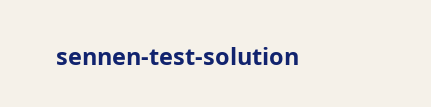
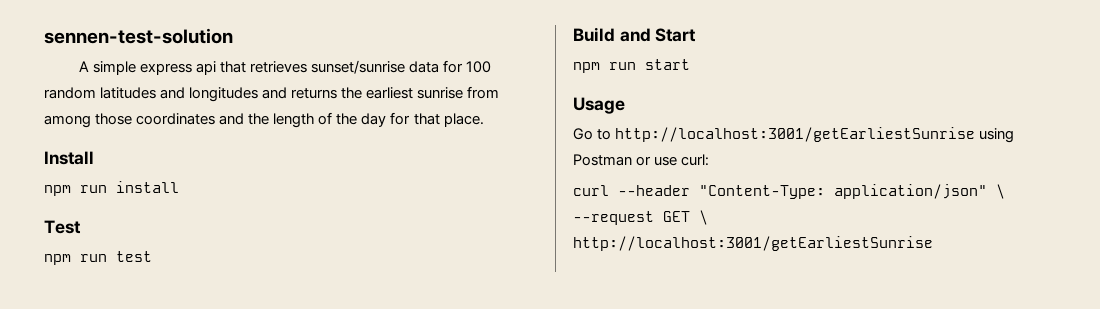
+ A simple express api that retrieves sunset/sunrise data for 100 random latitudes and longitudes and returns the earliest sunrise from among those coordinates and the length of the day for that place.
+ Install
+ npm run install
+ Test
+ npm run test
+ Build and Start
+ npm run start
+ Usage
+ Go to http://localhost:3001/getEarliestSunrise using Postman or use curl:
+ curl --header "Content-Type: application/json" \ --request GET \ http://localhost:3001/getEarliestSunrise

